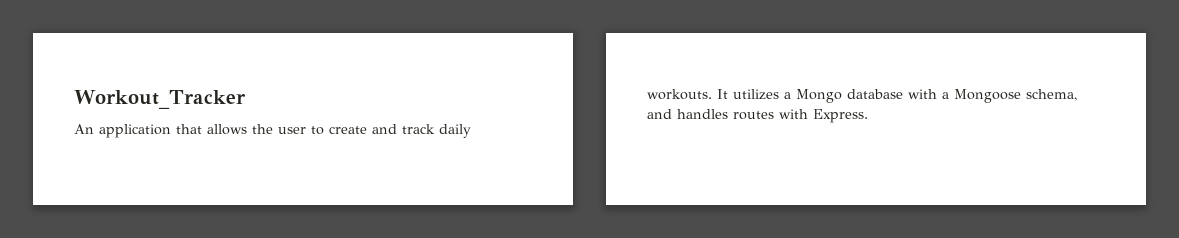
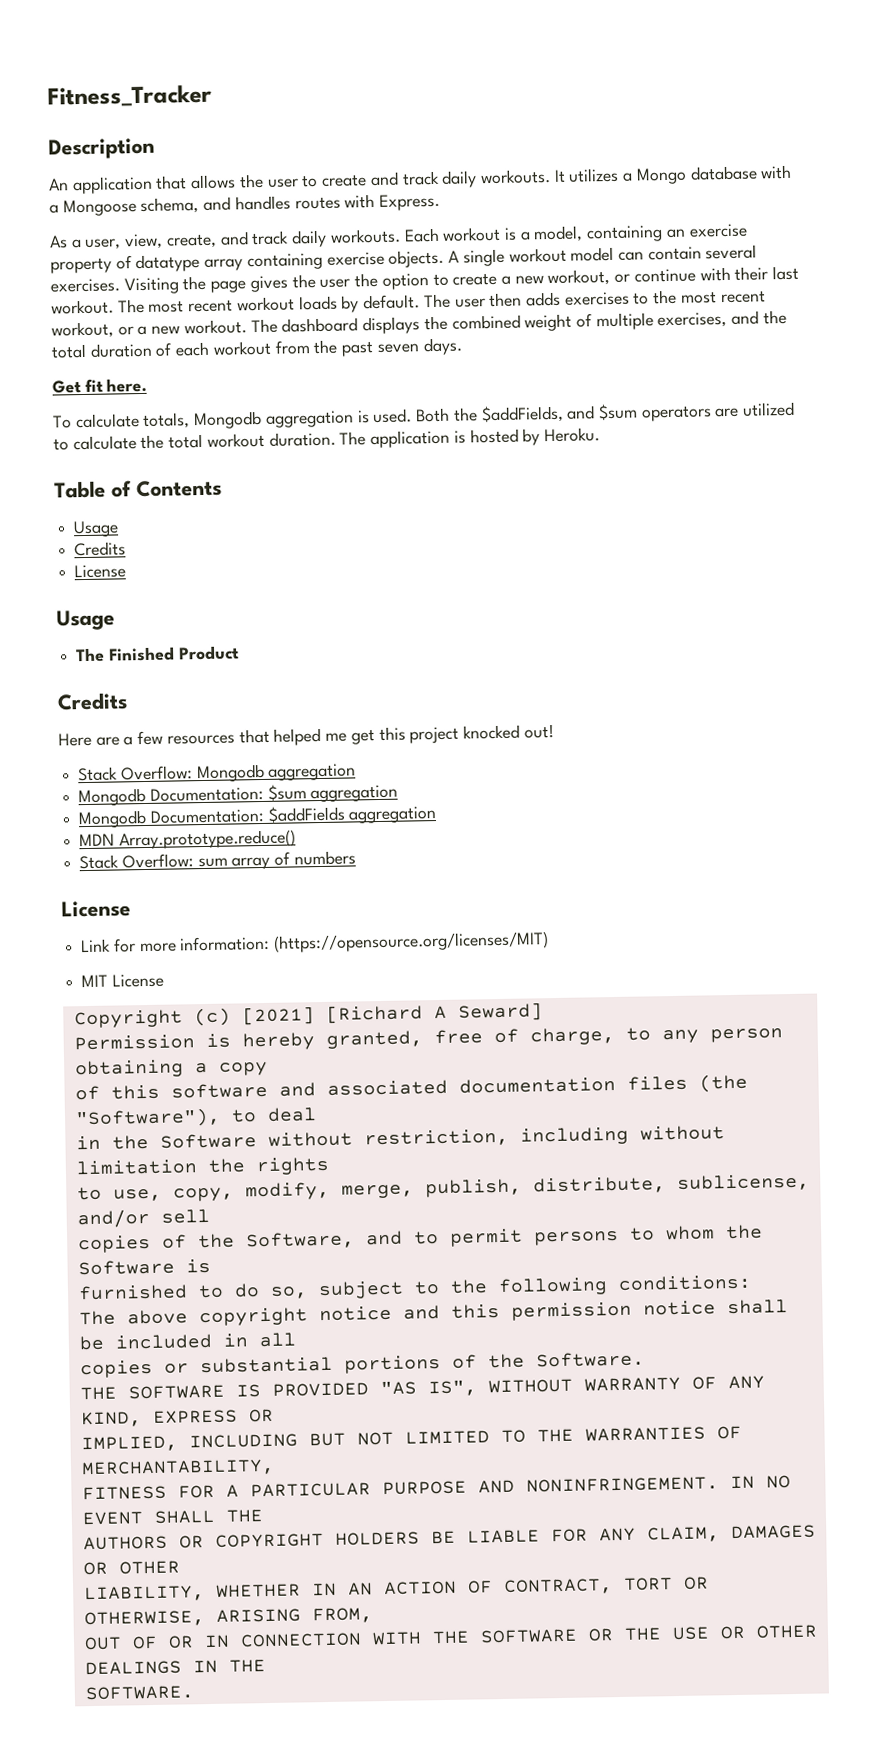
- Workout_Tracker
+ Fitness_Tracker
+ Description
+ As a user, view, create, and track daily workouts. Each workout is a model, containing an exercise property of datatype array containing exercise objects. A single workout model can contain several exercises. Visiting the page gives the user the option to create a new workout, or continue with their last workout. The most recent workout loads by default. The user then adds exercises to the most recent workout, or a new workout. The dashboard displays the combined weight of multiple exercises, and the total duration of each workout from the past seven days.
+ Get fit here.
+ To calculate totals, Mongodb aggregation is used. Both the $addFields, and $sum operators are utilized to calculate the total workout duration. The application is hosted by Heroku.
+ Table of Contents
+ Usage
+ Credits
+ License
+ Usage
+ The Finished Product
+ Credits
+ Here are a few resources that helped me get this project knocked out!
+ Stack Overflow: Mongodb aggregation
+ Mongodb Documentation: $sum aggregation
+ Mongodb Documentation: $addFields aggregation
+ MDN Array.prototype.reduce()
+ Stack Overflow: sum array of numbers
+ License
+ Link for more information: (https://opensource.org/licenses/MIT)
+ MIT License
+ Copyright (c) [2021] [Richard A Seward]
+ Permission is hereby granted, free of charge, to any person obtaining a copy
+ of this software and associated documentation files (the "Software"), to deal
+ in the Software without restriction, including without limitation the rights
+ to use, copy, modify, merge, publish, distribute, sublicense, and/or sell
+ copies of the Software, and to permit persons to whom the Software is
+ furnished to do so, subject to the following conditions:
+ The above copyright notice and this permission notice shall be included in all
+ copies or substantial portions of the Software.
+ THE SOFTWARE IS PROVIDED "AS IS", WITHOUT WARRANTY OF ANY KIND, EXPRESS OR
+ IMPLIED, INCLUDING BUT NOT LIMITED TO THE WARRANTIES OF MERCHANTABILITY,
+ FITNESS FOR A PARTICULAR PURPOSE AND NONINFRINGEMENT. IN NO EVENT SHALL THE
+ AUTHORS OR COPYRIGHT HOLDERS BE LIABLE FOR ANY CLAIM, DAMAGES OR OTHER
+ LIABILITY, WHETHER IN AN ACTION OF CONTRACT, TORT OR OTHERWISE, ARISING FROM,
+ OUT OF OR IN CONNECTION WITH THE SOFTWARE OR THE USE OR OTHER DEALINGS IN THE
+ SOFTWARE.

